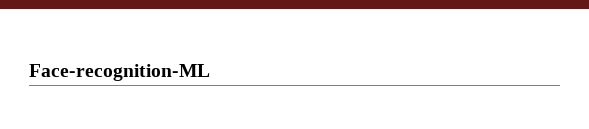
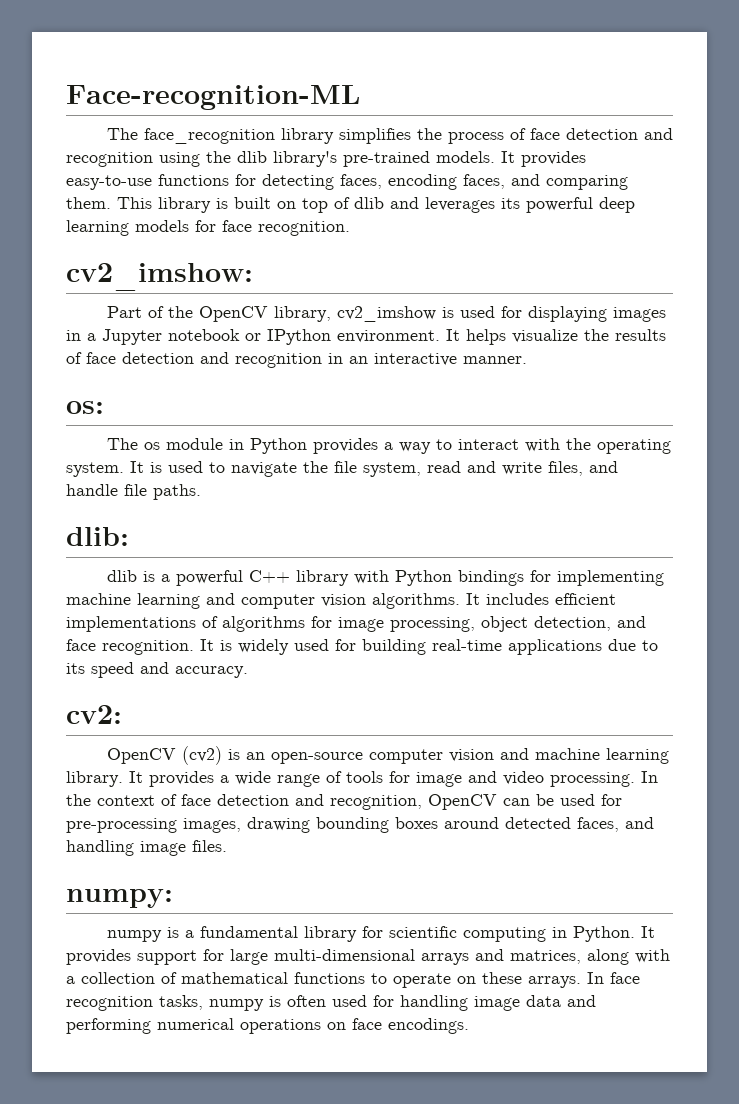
+ The face_recognition library simplifies the process of face detection and recognition using the dlib library's pre-trained models. It provides easy-to-use functions for detecting faces, encoding faces, and comparing them. This library is built on top of dlib and leverages its powerful deep learning models for face recognition.
+ cv2_imshow:
+ Part of the OpenCV library, cv2_imshow is used for displaying images in a Jupyter notebook or IPython environment. It helps visualize the results of face detection and recognition in an interactive manner.
+ os:
+ The os module in Python provides a way to interact with the operating system. It is used to navigate the file system, read and write files, and handle file paths.
+ dlib:
+ dlib is a powerful C++ library with Python bindings for implementing machine learning and computer vision algorithms. It includes efficient implementations of algorithms for image processing, object detection, and face recognition. It is widely used for building real-time applications due to its speed and accuracy.
+ cv2:
+ OpenCV (cv2) is an open-source computer vision and machine learning library. It provides a wide range of tools for image and video processing. In the context of face detection and recognition, OpenCV can be used for pre-processing images, drawing bounding boxes around detected faces, and handling image files.
+ numpy:
+ numpy is a fundamental library for scientific computing in Python. It provides support for large multi-dimensional arrays and matrices, along with a collection of mathematical functions to operate on these arrays. In face recognition tasks, numpy is often used for handling image data and performing numerical operations on face encodings.

